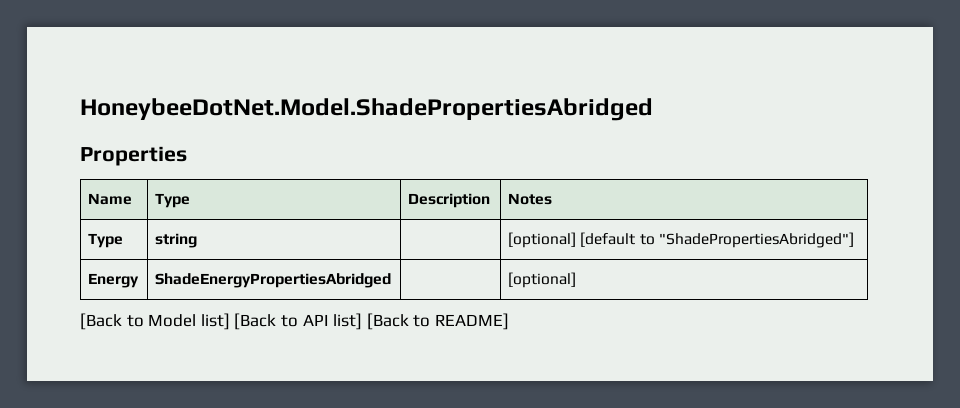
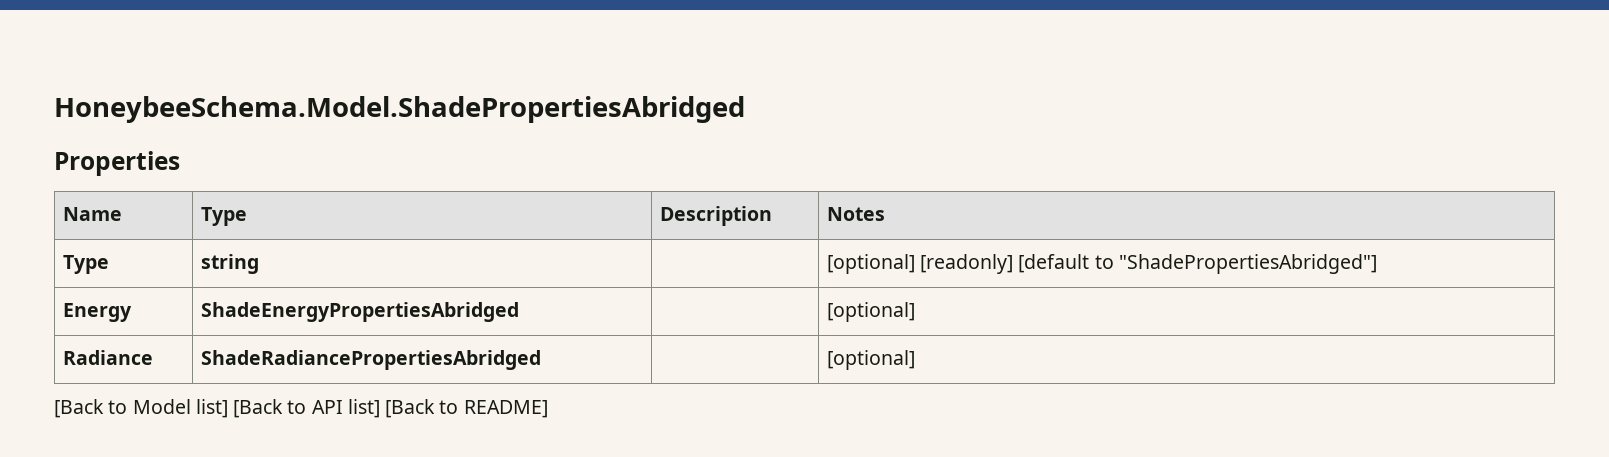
- HoneybeeDotNet.Model.ShadePropertiesAbridged
+ HoneybeeSchema.Model.ShadePropertiesAbridged
- Type | string | | [optional] [default to "ShadePropertiesAbridged"]
+ Type | string | | [optional] [readonly] [default to "ShadePropertiesAbridged"]
+ Radiance | ShadeRadiancePropertiesAbridged | | [optional]

